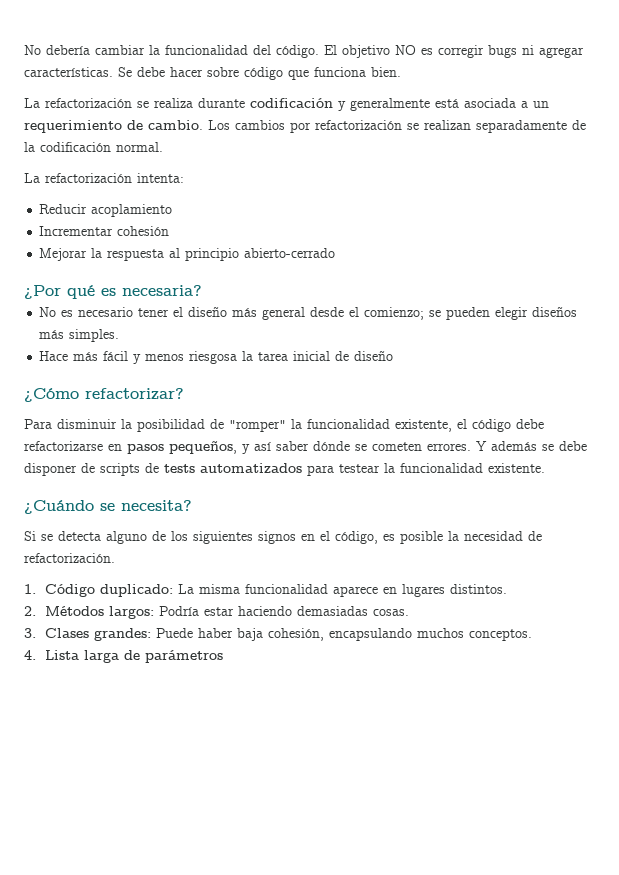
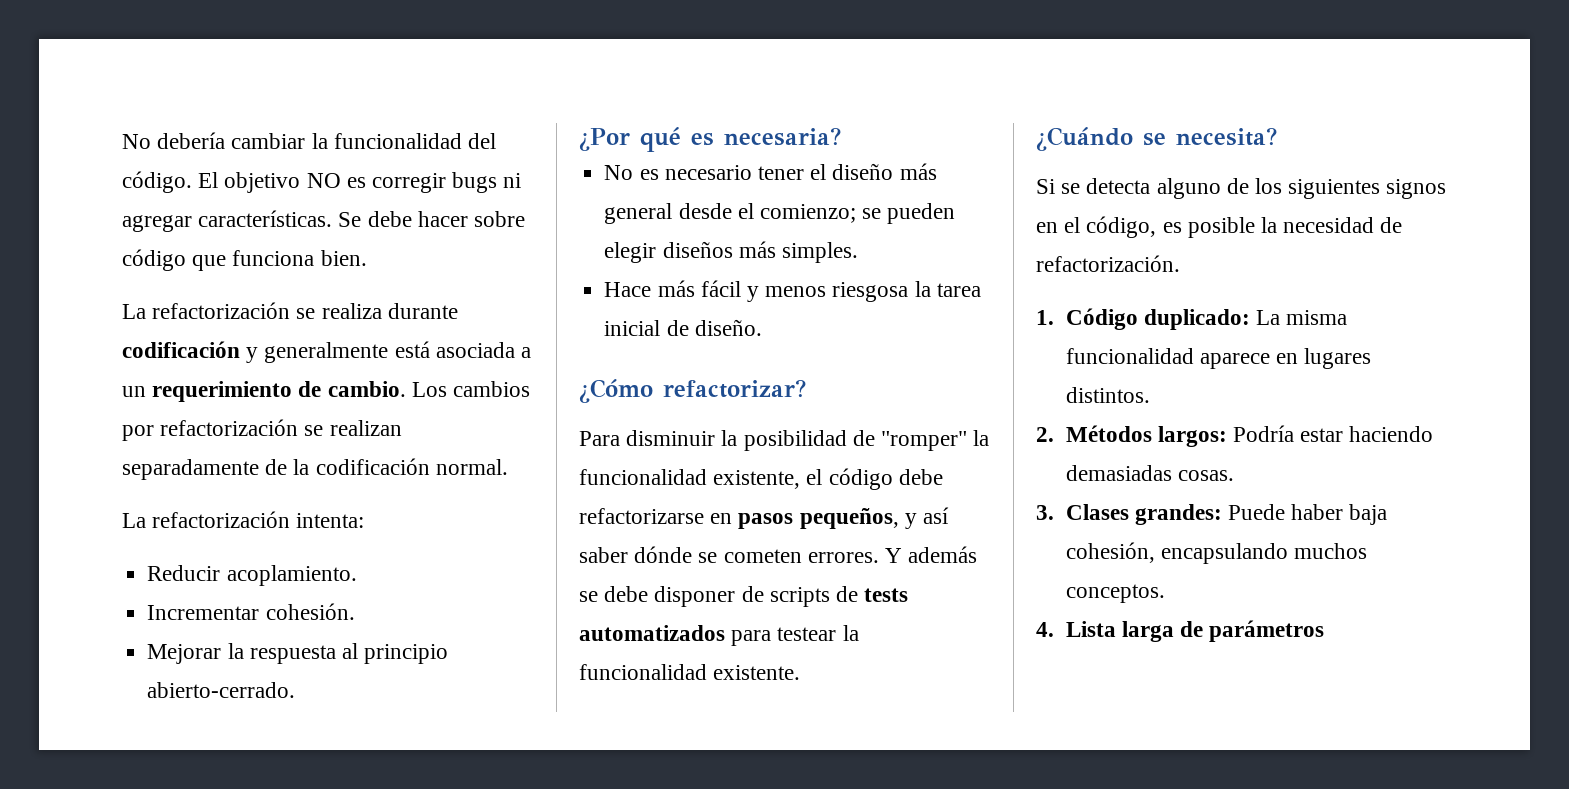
- Reducir acoplamiento
+ Reducir acoplamiento.
- Incrementar cohesión
+ Incrementar cohesión.
- Mejorar la respuesta al principio abierto-cerrado
+ Mejorar la respuesta al principio abierto-cerrado.
- Hace más fácil y menos riesgosa la tarea inicial de diseño
+ Hace más fácil y menos riesgosa la tarea inicial de diseño.

